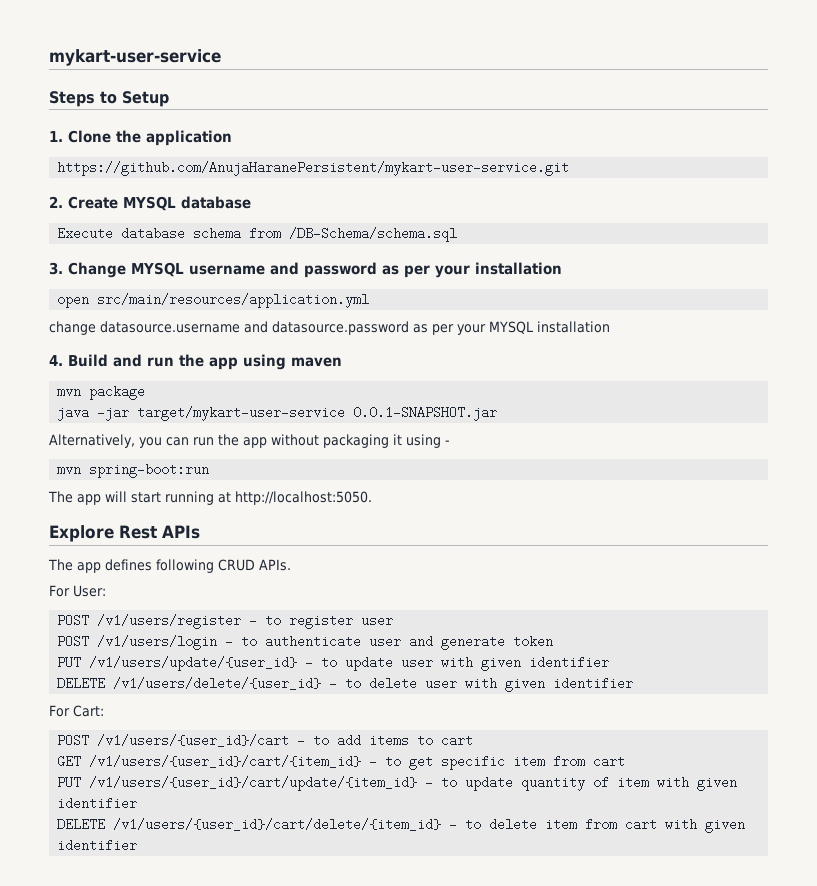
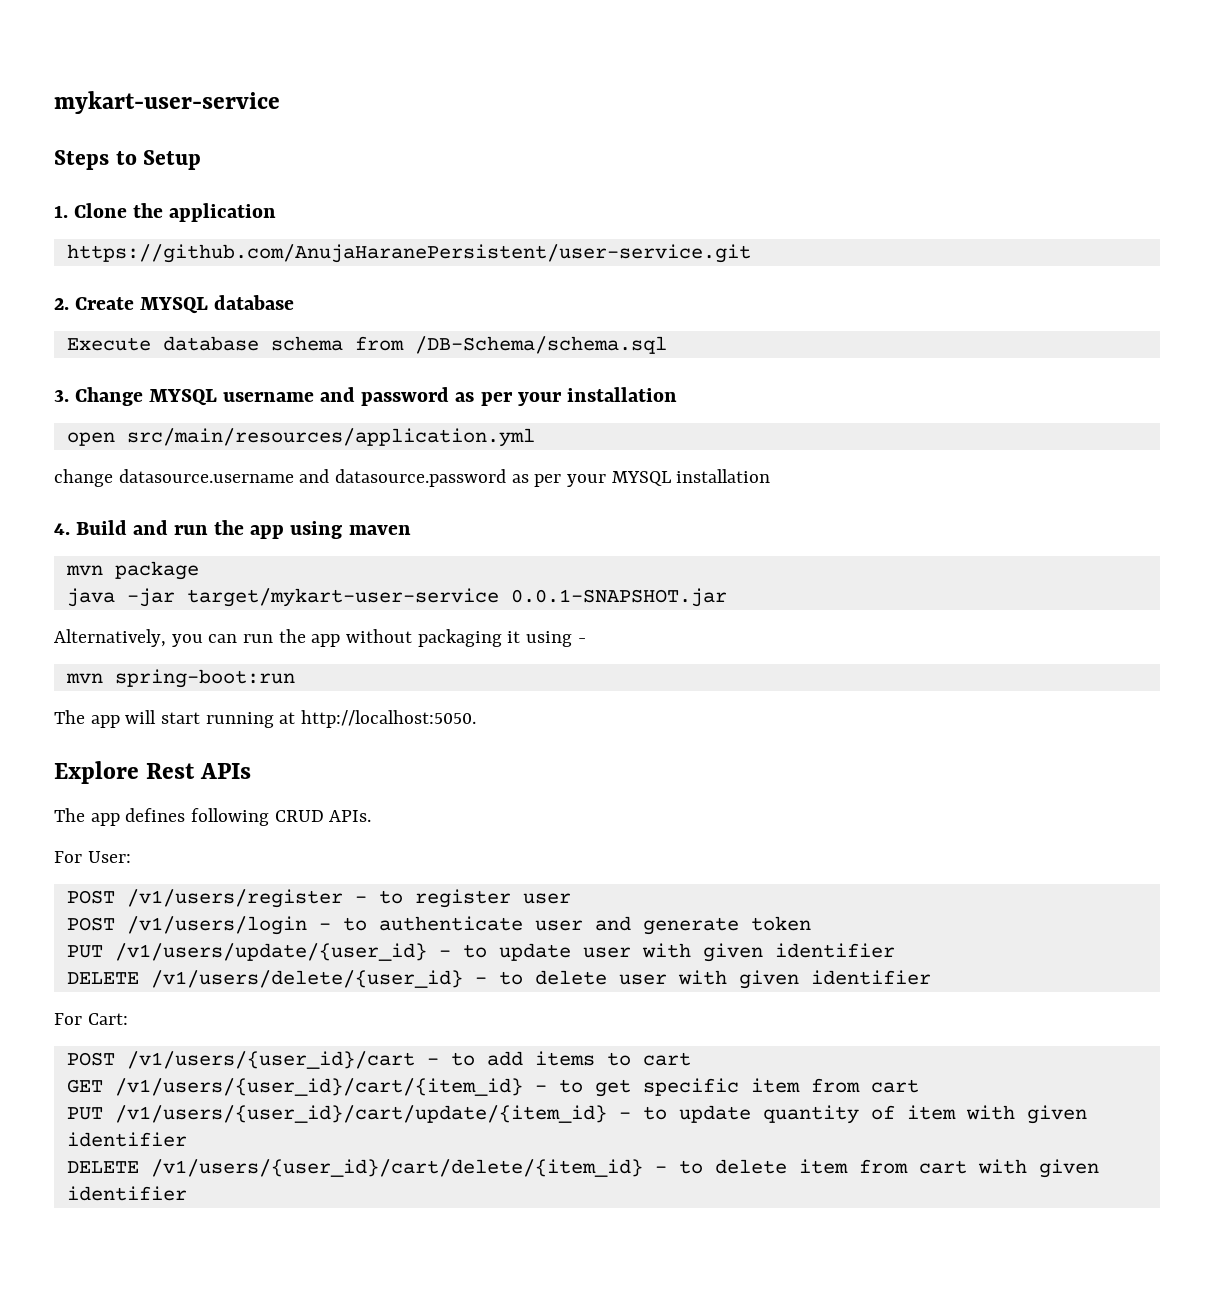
- https://github.com/AnujaHaranePersistent/mykart-user-service.git
+ https://github.com/AnujaHaranePersistent/user-service.git

